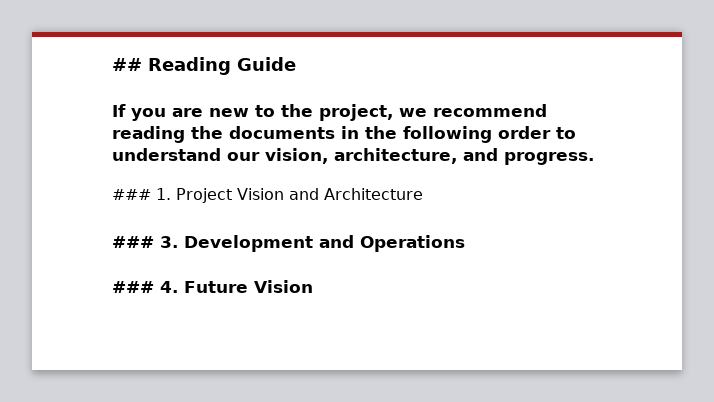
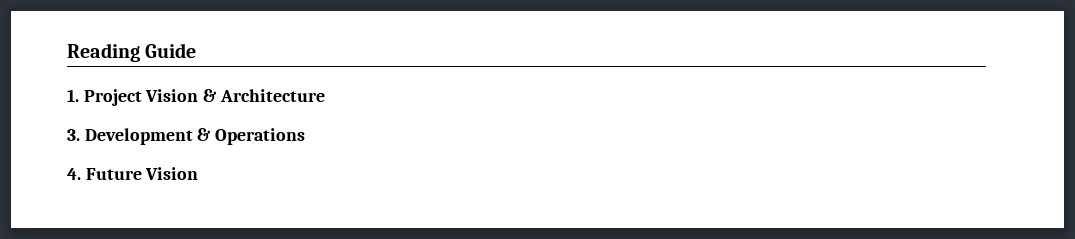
- ## Reading Guide
+ Reading Guide
- If you are new to the project, we recommend reading the documents in the following order to understand our vision, architecture, and progress.
- ### 1. Project Vision and Architecture
+ 1. Project Vision & Architecture
- ### 3. Development and Operations
+ 3. Development & Operations
- ### 4. Future Vision
+ 4. Future Vision

